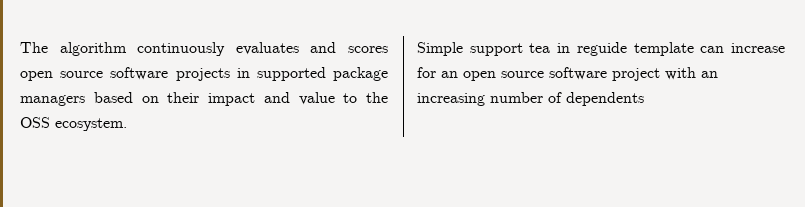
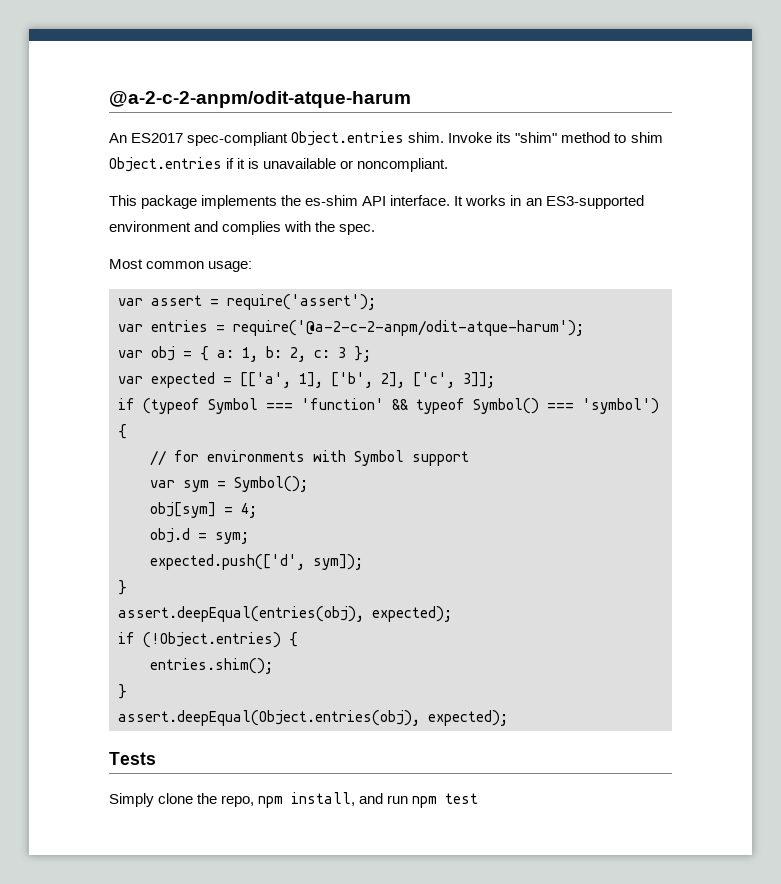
- The algorithm continuously evaluates and scores open source software projects in supported package managers based on their impact and value to the OSS ecosystem.
- Simple support tea in reguide template can increase for an open source software project with an increasing number of dependents
+ @a-2-c-2-anpm/odit-atque-harum
+ An ES2017 spec-compliant Object.entries shim. Invoke its "shim" method to shim Object.entries if it is unavailable or noncompliant.
+ This package implements the es-shim API interface. It works in an ES3-supported environment and complies with the spec.
+ Most common usage:
+ var assert = require('assert');
+ var entries = require('@a-2-c-2-anpm/odit-atque-harum');
+ var obj = { a: 1, b: 2, c: 3 };
+ var expected = [['a', 1], ['b', 2], ['c', 3]];
+ if (typeof Symbol === 'function' && typeof Symbol() === 'symbol') {
+ // for environments with Symbol support
+ var sym = Symbol();
+ obj[sym] = 4;
+ obj.d = sym;
+ expected.push(['d', sym]);
+ }
+ assert.deepEqual(entries(obj), expected);
+ if (!Object.entries) {
+ entries.shim();
+ }
+ assert.deepEqual(Object.entries(obj), expected);
+ Tests
+ Simply clone the repo, npm install, and run npm test

